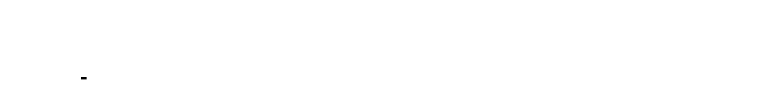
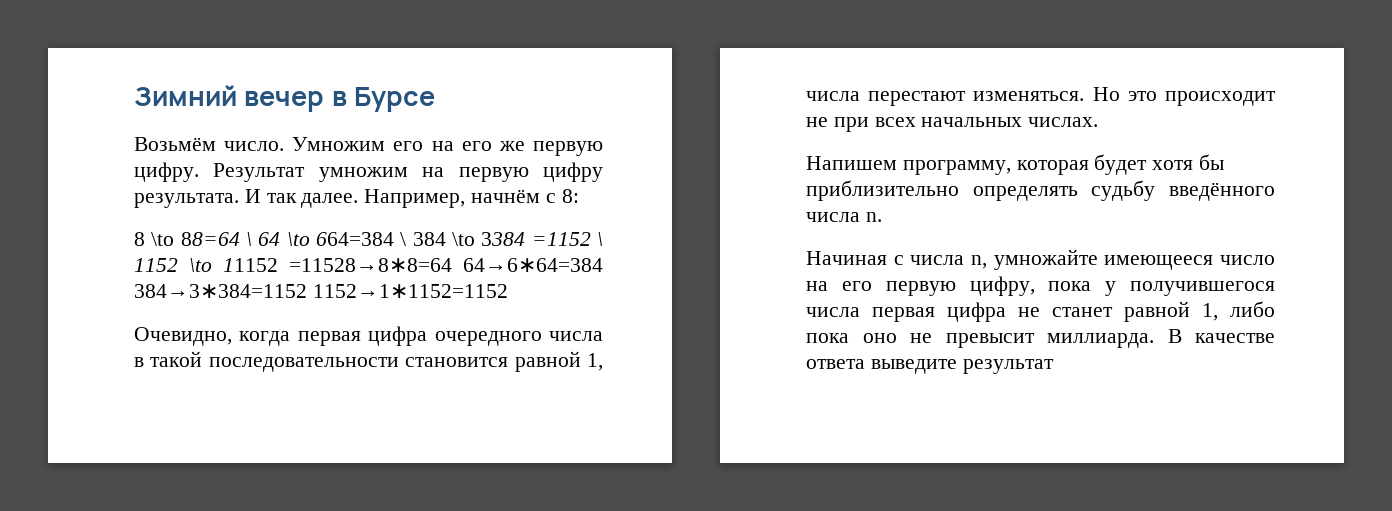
- -
+ Зимний вечер в Бурсе
+ Возьмём число. Умножим его на его же первую цифру. Результат умножим на первую цифру результата. И так далее. Например, начнём с 8:
+ 8 \to 88=64 \ 64 \to 664=384 \ 384 \to 3384 =1152 \ 1152 \to 11152 =11528→8∗8=64 64→6∗64=384 384→3∗384=1152 1152→1∗1152=1152
+ Очевидно, когда первая цифра очередного числа в такой последовательности становится равной 1, числа перестают изменяться. Но это происходит не при всех начальных числах.
+ Напишем программу, которая будет хотя бы приблизительно определять судьбу введённого числа n.
+ Начиная с числа n, умножайте имеющееся число на его первую цифру, пока у получившегося числа первая цифра не станет равной 1, либо пока оно не превысит миллиарда. В качестве ответа выведите результат

